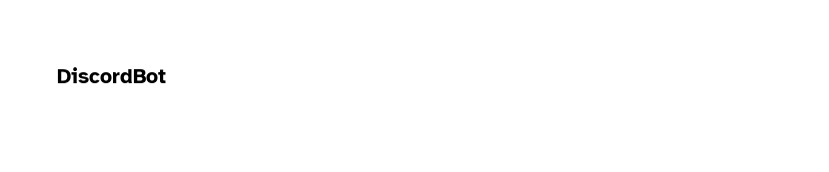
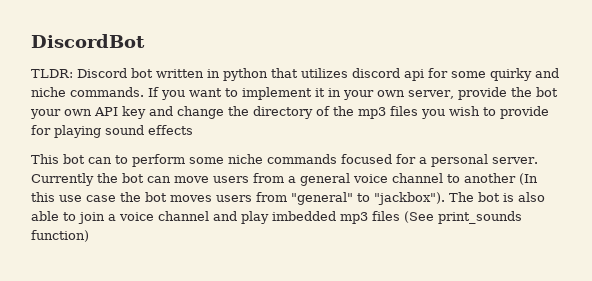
+ TLDR: Discord bot written in python that utilizes discord api for some quirky and niche commands. If you want to implement it in your own server, provide the bot your own API key and change the directory of the mp3 files you wish to provide for playing sound effects
+ This bot can to perform some niche commands focused for a personal server. Currently the bot can move users from a general voice channel to another (In this use case the bot moves users from "general" to "jackbox"). The bot is also able to join a voice channel and play imbedded mp3 files (See print_sounds function)

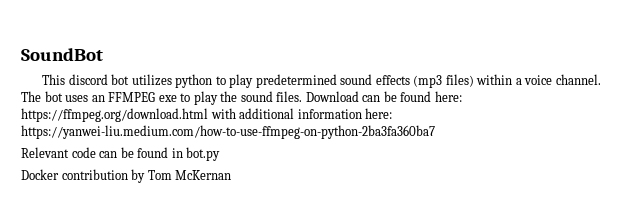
- DiscordBot
- TLDR: Discord bot written in python that utilizes discord api for some quirky and niche commands. If you want to implement it in your own server, provide the bot your own API key and change the directory of the mp3 files you wish to provide for playing sound effects
- This bot can to perform some niche commands focused for a personal server. Currently the bot can move users from a general voice channel to another (In this use case the bot moves users from "general" to "jackbox"). The bot is also able to join a voice channel and play imbedded mp3 files (See print_sounds function)
+ SoundBot
+ This discord bot utilizes python to play predetermined sound effects (mp3 files) within a voice channel. The bot uses an FFMPEG exe to play the sound files. Download can be found here: https://ffmpeg.org/download.html with additional information here: https://yanwei-liu.medium.com/how-to-use-ffmpeg-on-python-2ba3fa360ba7
+ Relevant code can be found in bot.py
+ Docker contribution by Tom McKernan

